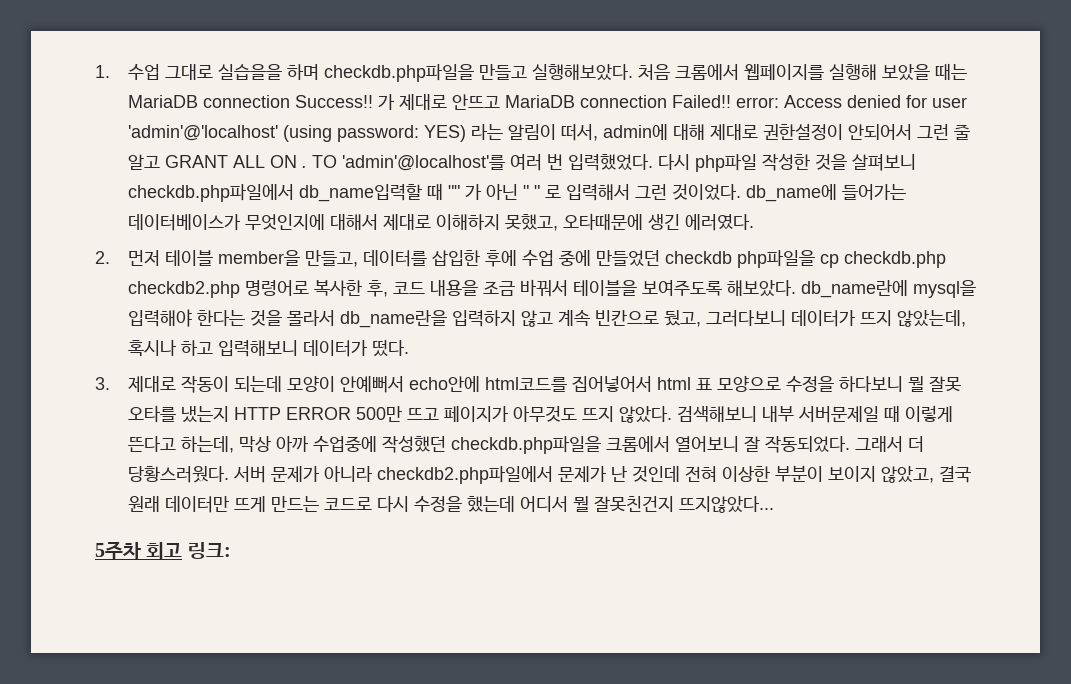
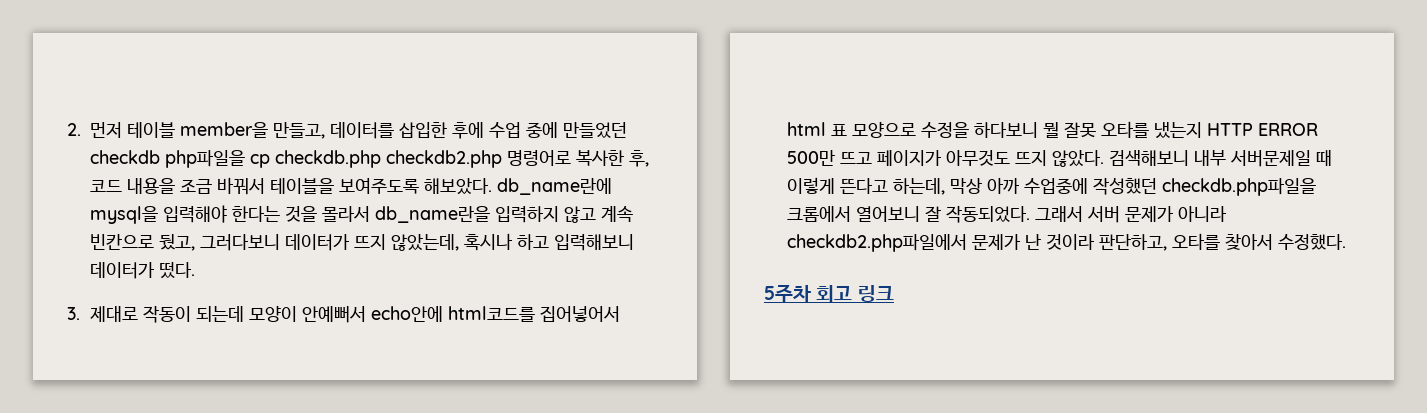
- 1. 수업 그대로 실습을을 하며 checkdb.php파일을 만들고 실행해보았다. 처음 크롬에서 웹페이지를 실행해 보았을 때는 MariaDB connection Success!! 가 제대로 안뜨고 MariaDB connection Failed!! error: Access denied for user 'admin'@'localhost' (using password: YES) 라는 알림이 떠서, admin에 대해 제대로 권한설정이 안되어서 그런 줄 알고 GRANT ALL ON . TO 'admin'@localhost'를 여러 번 입력했었다. 다시 php파일 작성한 것을 살펴보니 checkdb.php파일에서 db_name입력할 때 "" 가 아닌 " " 로 입력해서 그런 것이었다. db_name에 들어가는 데이터베이스가 무엇인지에 대해서 제대로 이해하지 못했고, 오타때문에 생긴 에러였다.
- 그래서 더 당황스러웠다. 서버 문제가 아니라 checkdb2.php파일에서 문제가 난 것인데 전혀 이상한 부분이 보이지 않았고, 결국 원래 데이터만 뜨게 만드는 코드로 다시 수정을 했는데 어디서 뭘 잘못친건지 뜨지않았다...
+ 그래서 서버 문제가 아니라 checkdb2.php파일에서 문제가 난 것이라 판단하고, 오타를 찾아서 수정했다.
- 5주차 회고 링크:
+ 5주차 회고 링크

